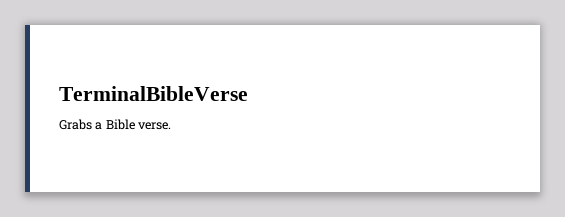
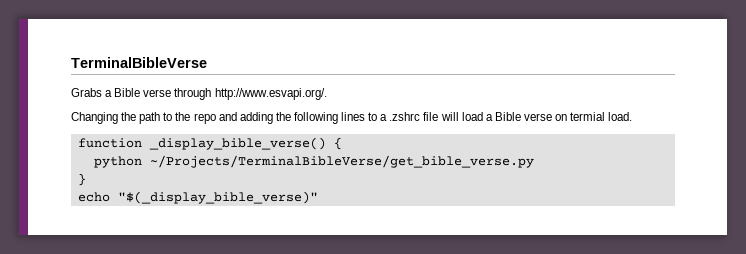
- Grabs a Bible verse.
+ Grabs a Bible verse through http://www.esvapi.org/.
+ Changing the path to the repo and adding the following lines to a .zshrc file will load a Bible verse on termial load.
+ function _display_bible_verse() {
+ python ~/Projects/TerminalBibleVerse/get_bible_verse.py
+ }
+ echo "$(_display_bible_verse)"

